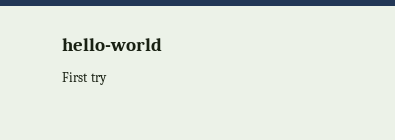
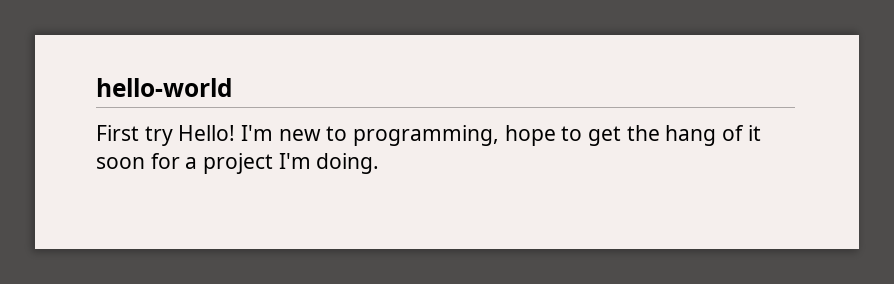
- First try
+ First try Hello! I'm new to programming, hope to get the hang of it soon for a project I'm doing.

